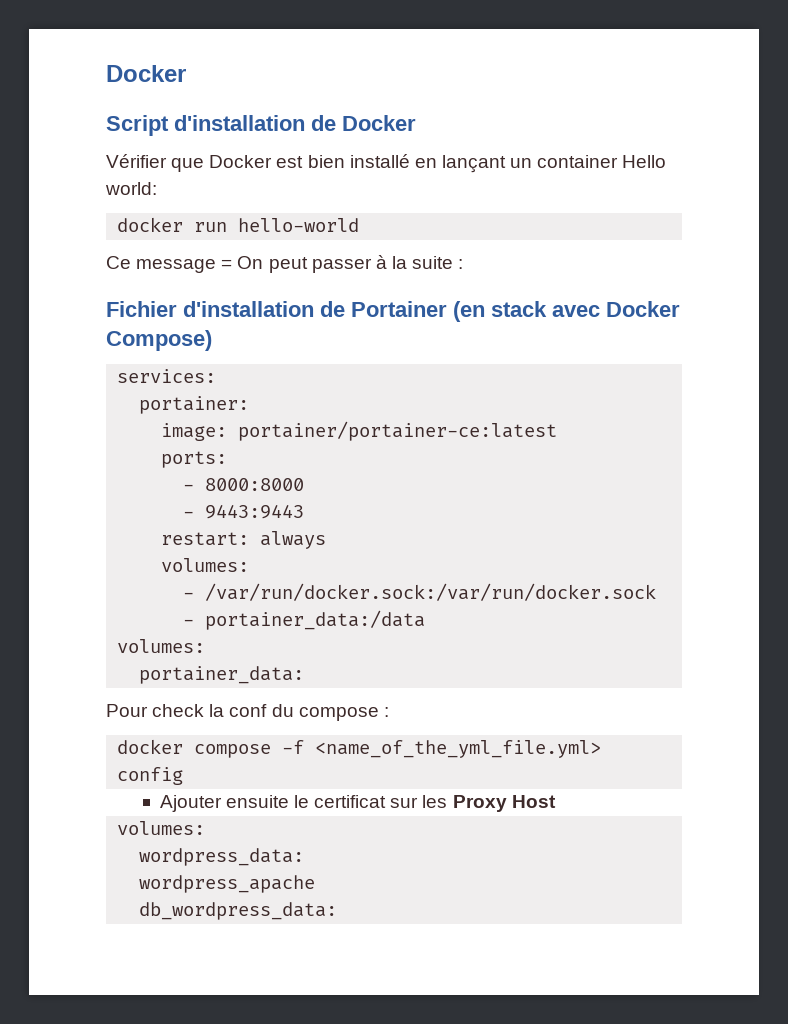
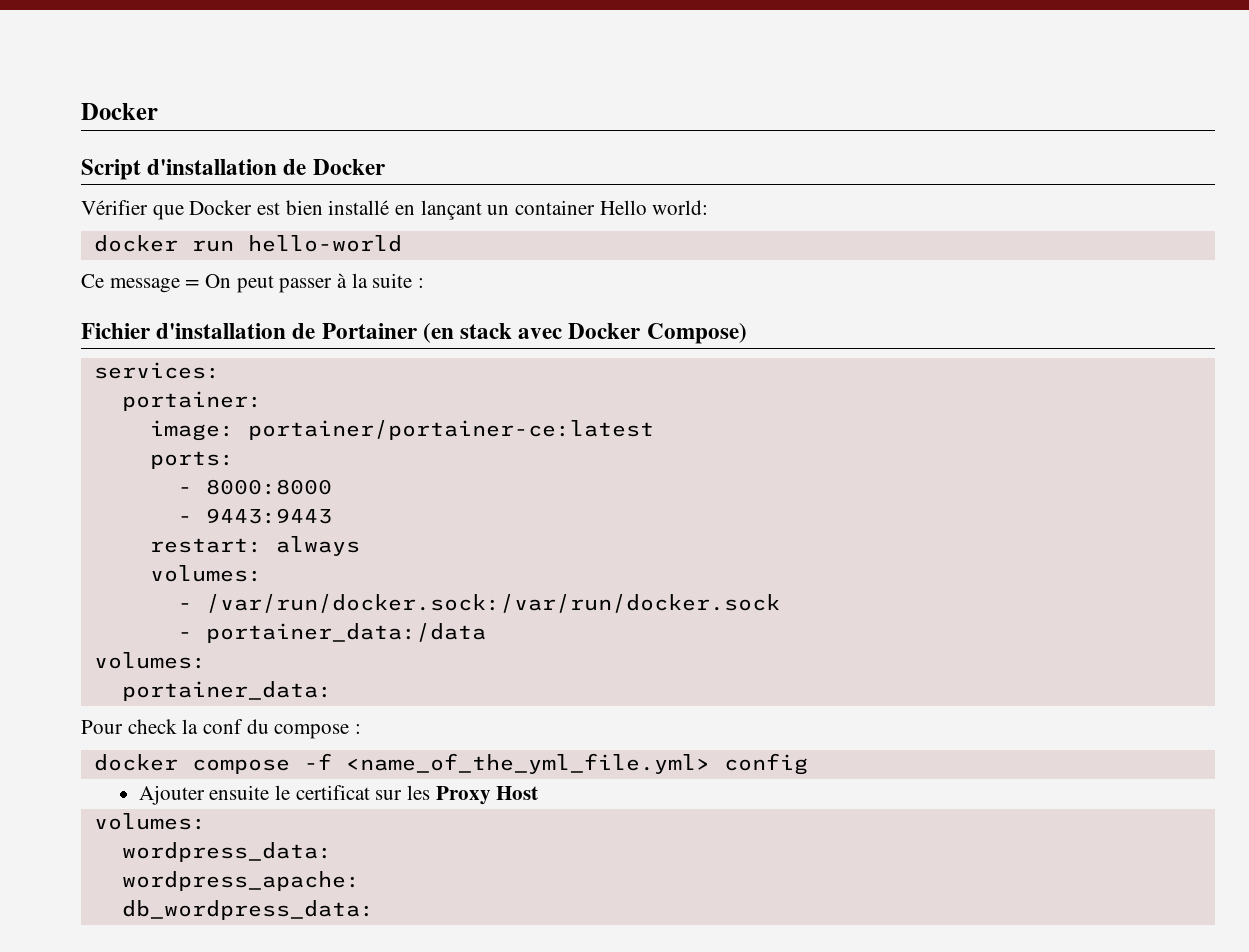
- wordpress_apache
+ wordpress_apache:

